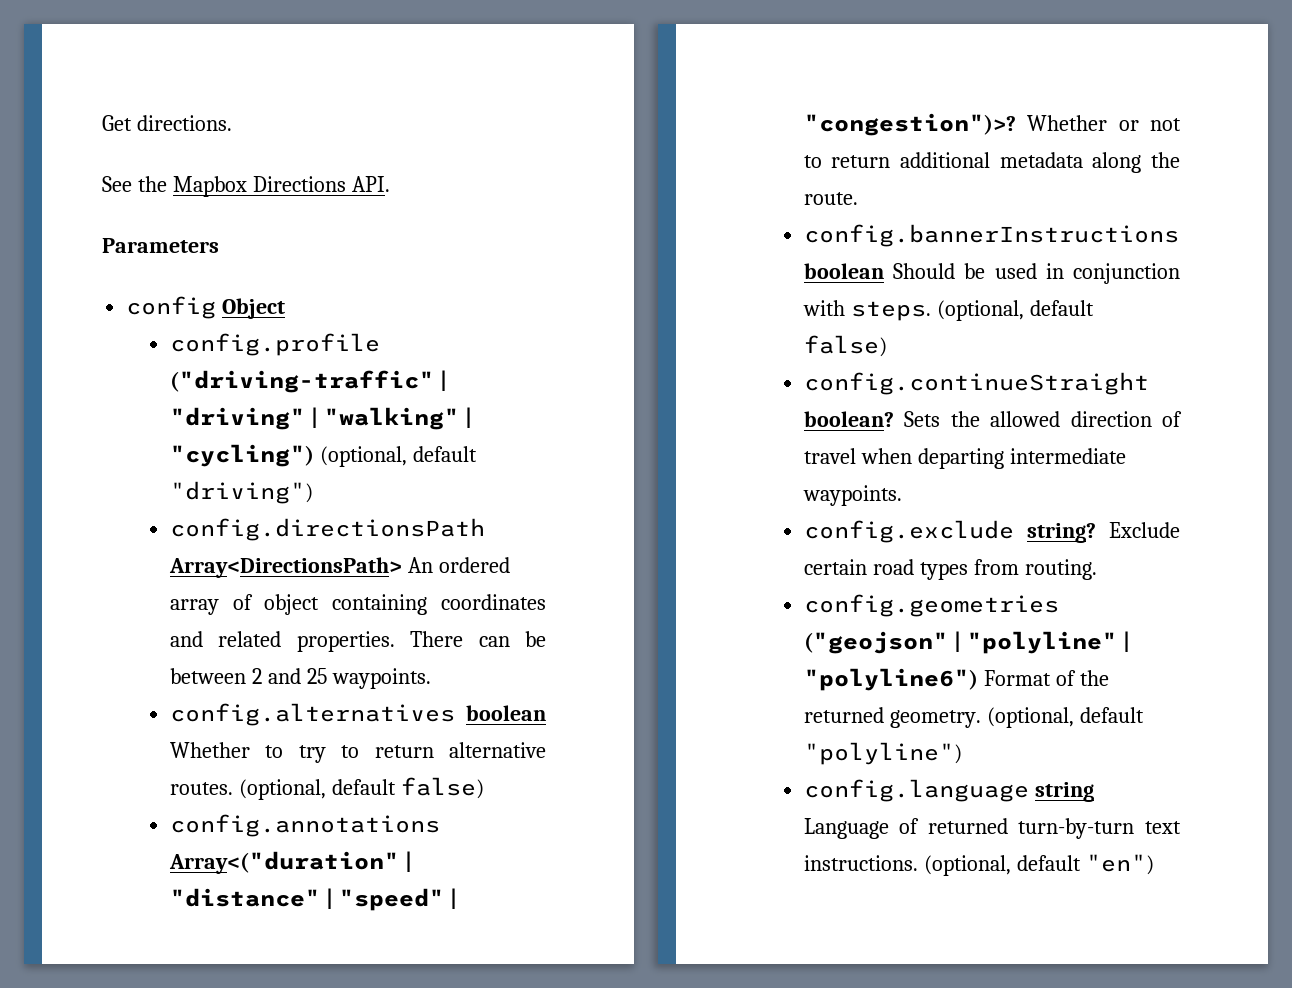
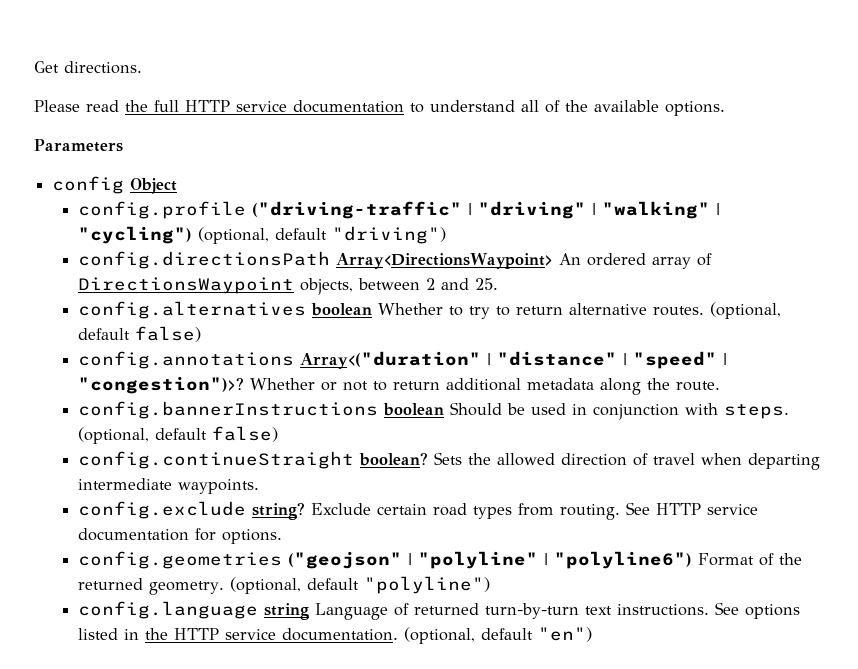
- See the Mapbox Directions API.
+ Please read the full HTTP service documentation to understand all of the available options.
- config.directionsPath Array<DirectionsPath> An ordered array of object containing coordinates and related properties. There can be between 2 and 25 waypoints.
+ config.directionsPath Array<DirectionsWaypoint> An ordered array of DirectionsWaypoint objects, between 2 and 25.
+ See HTTP service documentation for options.
+ See options listed in the HTTP service documentation.

